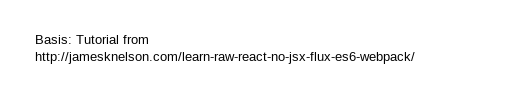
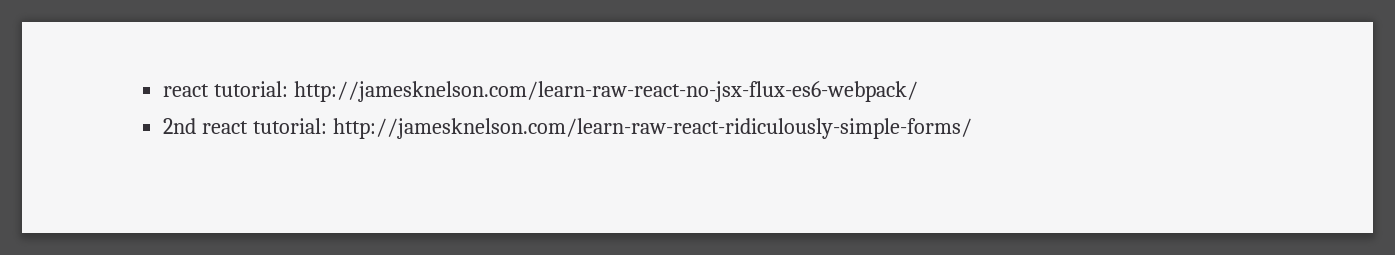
- Basis: Tutorial from http://jamesknelson.com/learn-raw-react-no-jsx-flux-es6-webpack/
+ react tutorial: http://jamesknelson.com/learn-raw-react-no-jsx-flux-es6-webpack/
+ 2nd react tutorial: http://jamesknelson.com/learn-raw-react-ridiculously-simple-forms/

